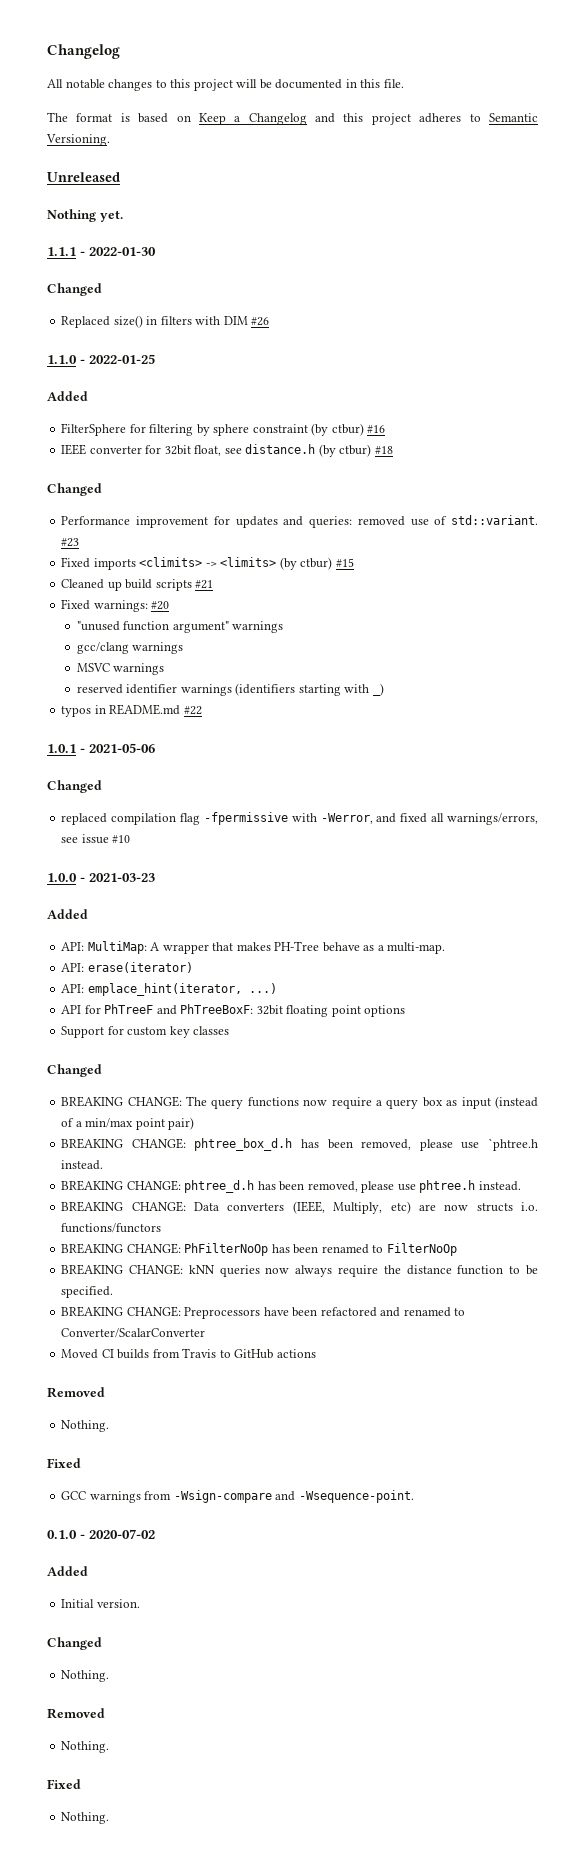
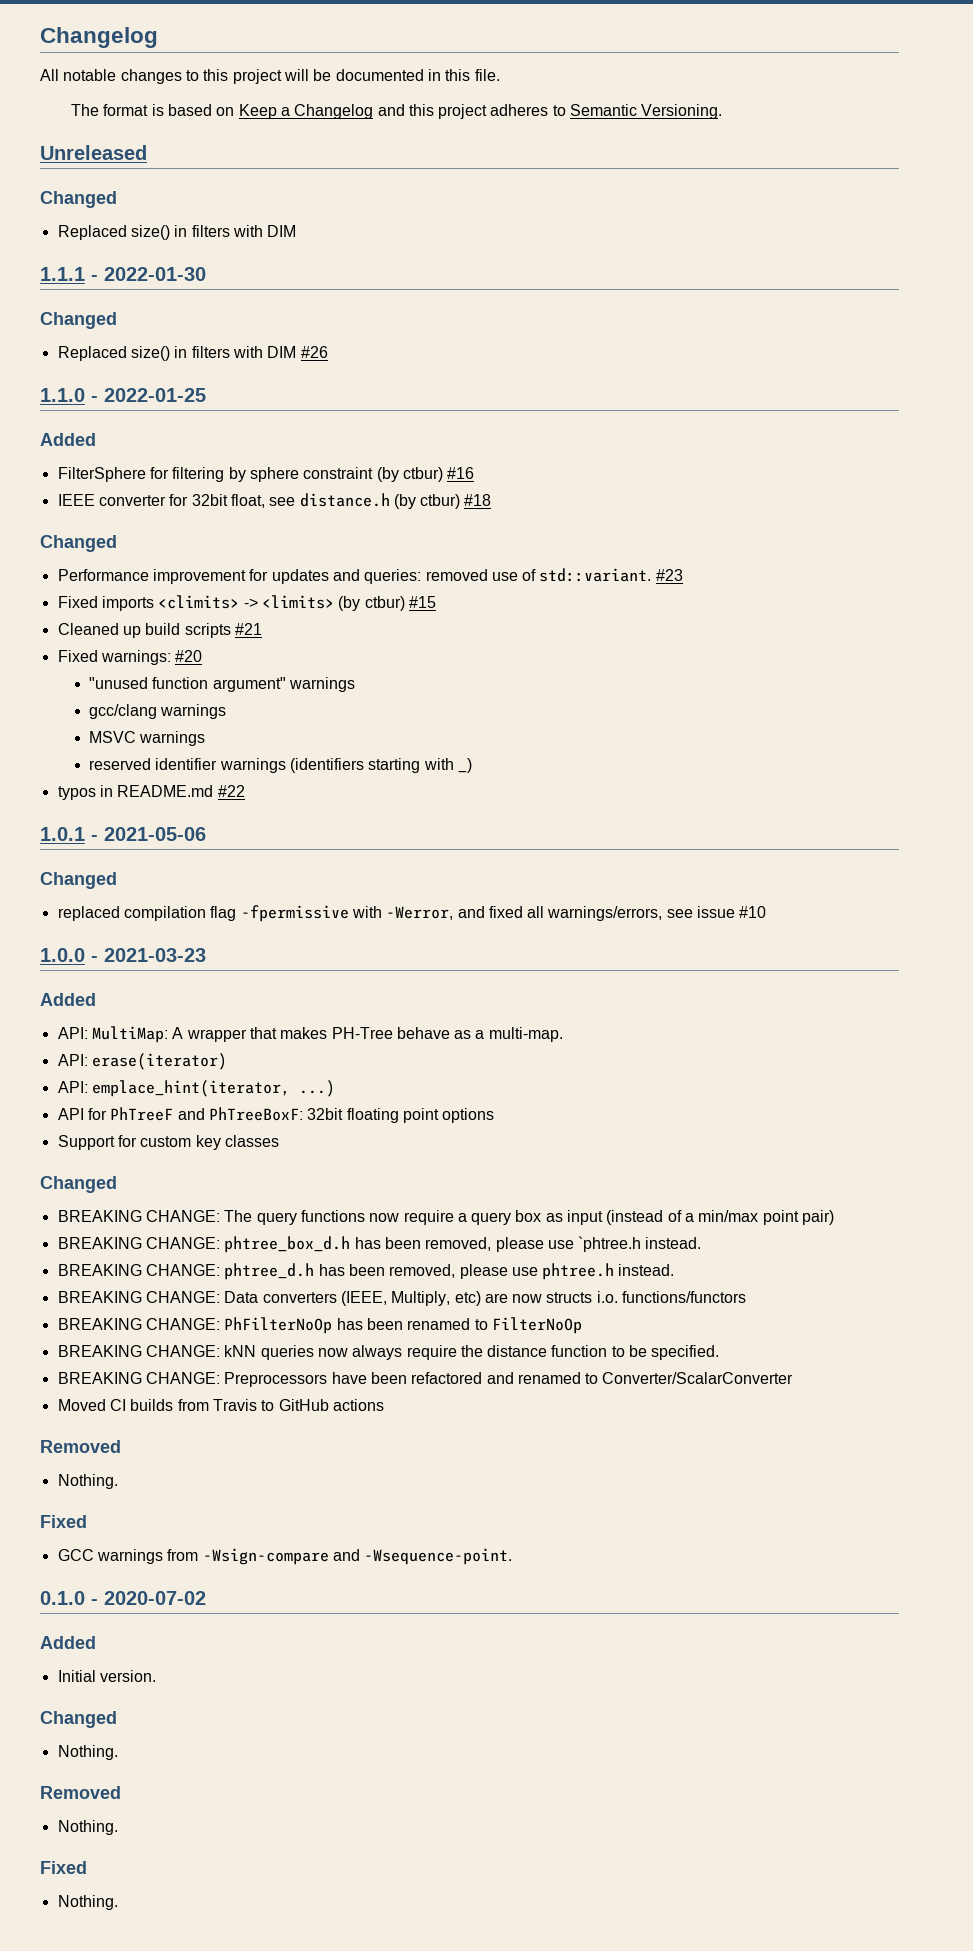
  Unreleased
- Nothing yet.
+ Changed
+ Replaced size() in filters with DIM

